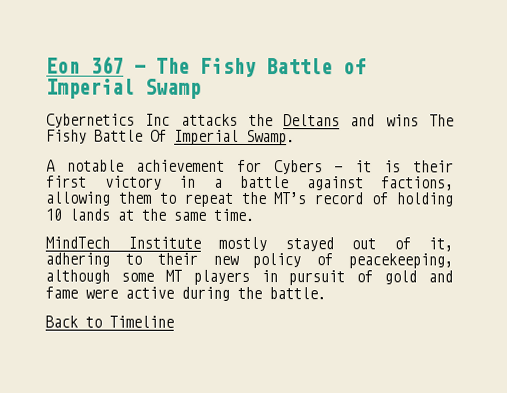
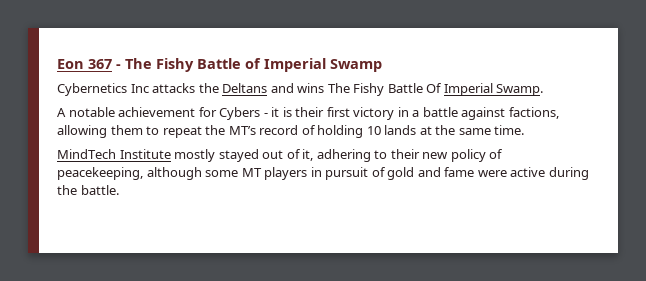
- Back to Timeline

